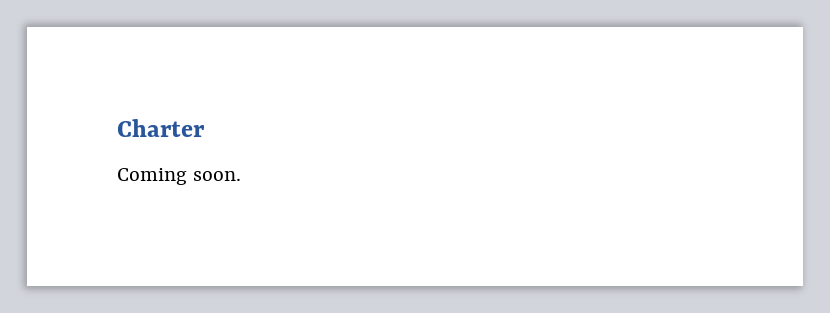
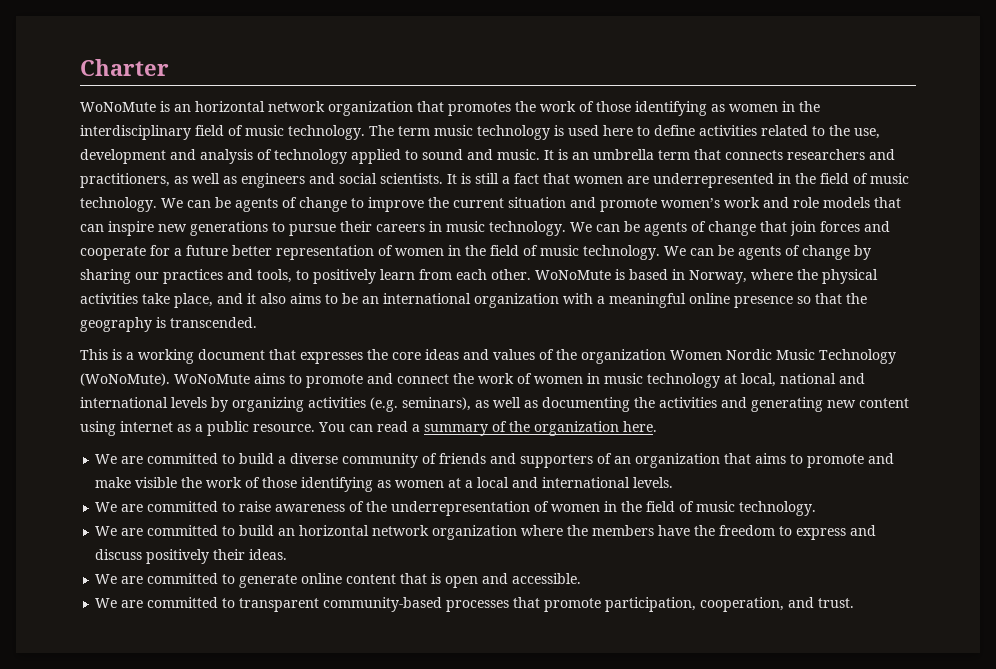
- Coming soon.
+ WoNoMute is an horizontal network organization that promotes the work of those identifying as women in the interdisciplinary field of music technology. The term music technology is used here to define activities related to the use, development and analysis of technology applied to sound and music. It is an umbrella term that connects researchers and practitioners, as well as engineers and social scientists. It is still a fact that women are underrepresented in the field of music technology. We can be agents of change to improve the current situation and promote women’s work and role models that can inspire new generations to pursue their careers in music technology. We can be agents of change that join forces and cooperate for a future better representation of women in the field of music technology. We can be agents of change by sharing our practices and tools, to positively learn from each other. WoNoMute is based in Norway, where the physical activities take place, and it also aims to be an international organization with a meaningful online presence so that the geography is transcended.
+ This is a working document that expresses the core ideas and values of the organization Women Nordic Music Technology (WoNoMute). WoNoMute aims to promote and connect the work of women in music technology at local, national and international levels by organizing activities (e.g. seminars), as well as documenting the activities and generating new content using internet as a public resource. You can read a summary of the organization here.
+ We are committed to build a diverse community of friends and supporters of an organization that aims to promote and make visible the work of those identifying as women at a local and international levels.
+ We are committed to raise awareness of the underrepresentation of women in the field of music technology.
+ We are committed to build an horizontal network organization where the members have the freedom to express and discuss positively their ideas.
+ We are committed to generate online content that is open and accessible.
+ We are committed to transparent community-based processes that promote participation, cooperation, and trust.

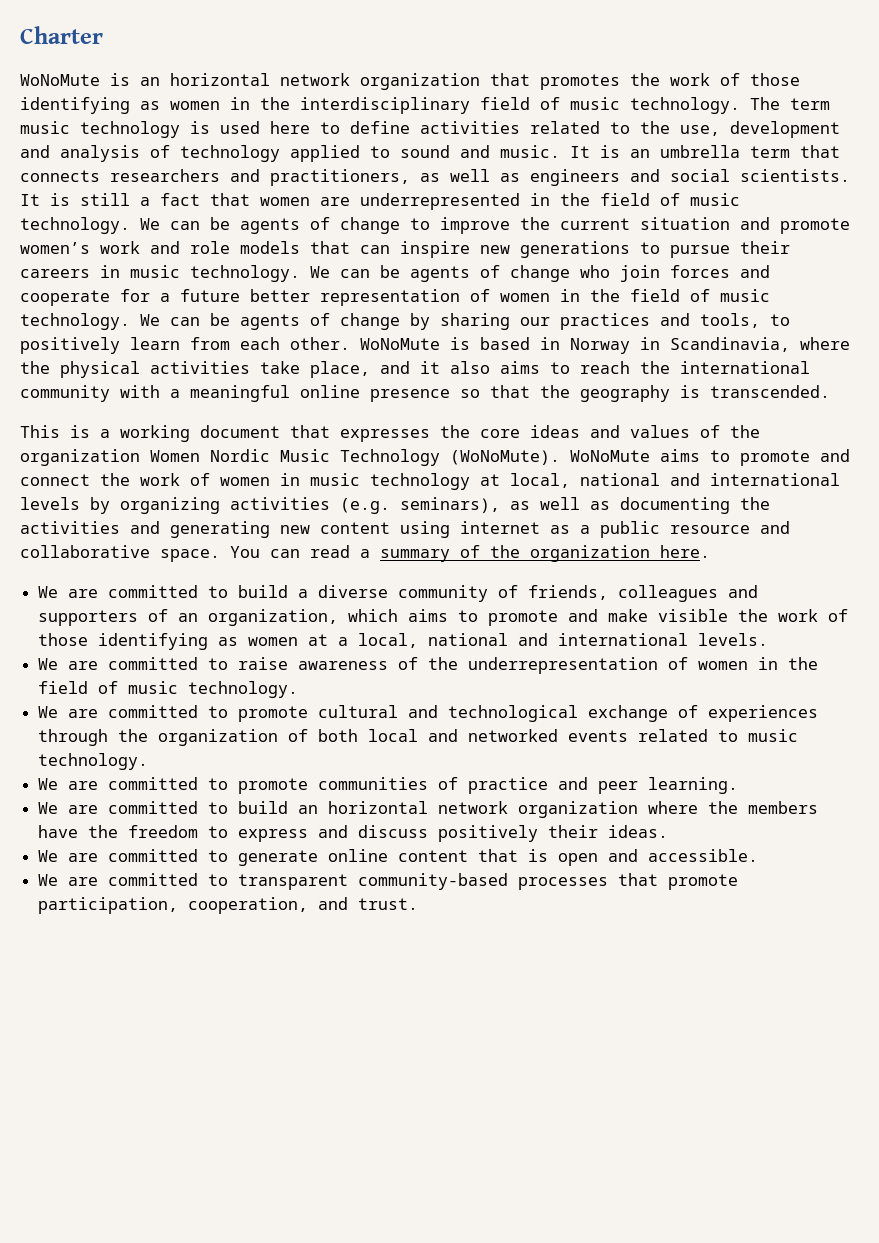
- We can be agents of change that join forces and cooperate for a future better representation of women in the field of music technology.
+ We can be agents of change who join forces and cooperate for a future better representation of women in the field of music technology.
- WoNoMute is based in Norway, where the physical activities take place, and it also aims to be an international organization with a meaningful online presence so that the geography is transcended.
+ WoNoMute is based in Norway in Scandinavia, where the physical activities take place, and it also aims to reach the international community with a meaningful online presence so that the geography is transcended.
- WoNoMute aims to promote and connect the work of women in music technology at local, national and international levels by organizing activities (e.g. seminars), as well as documenting the activities and generating new content using internet as a public resource.
+ WoNoMute aims to promote and connect the work of women in music technology at local, national and international levels by organizing activities (e.g. seminars), as well as documenting the activities and generating new content using internet as a public resource and collaborative space.
- We are committed to build a diverse community of friends and supporters of an organization that aims to promote and make visible the work of those identifying as women at a local and international levels.
+ We are committed to build a diverse community of friends, colleagues and supporters of an organization, which aims to promote and make visible the work of those identifying as women at a local, national and international levels.
+ We are committed to promote cultural and technological exchange of experiences through the organization of both local and networked events related to music technology.
+ We are committed to promote communities of practice and peer learning.

